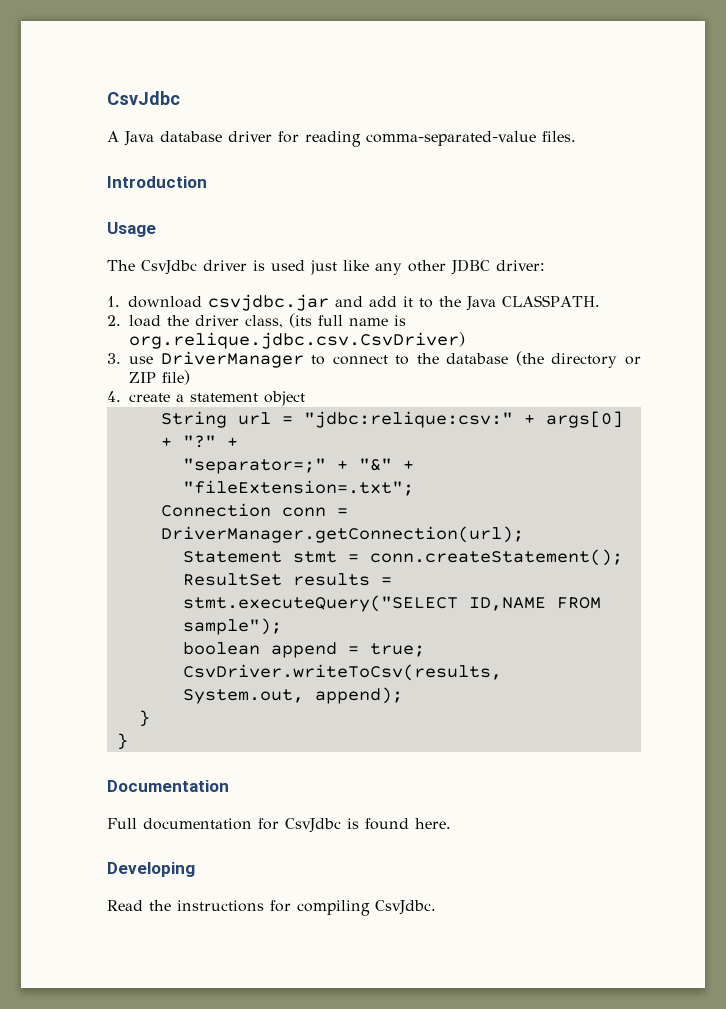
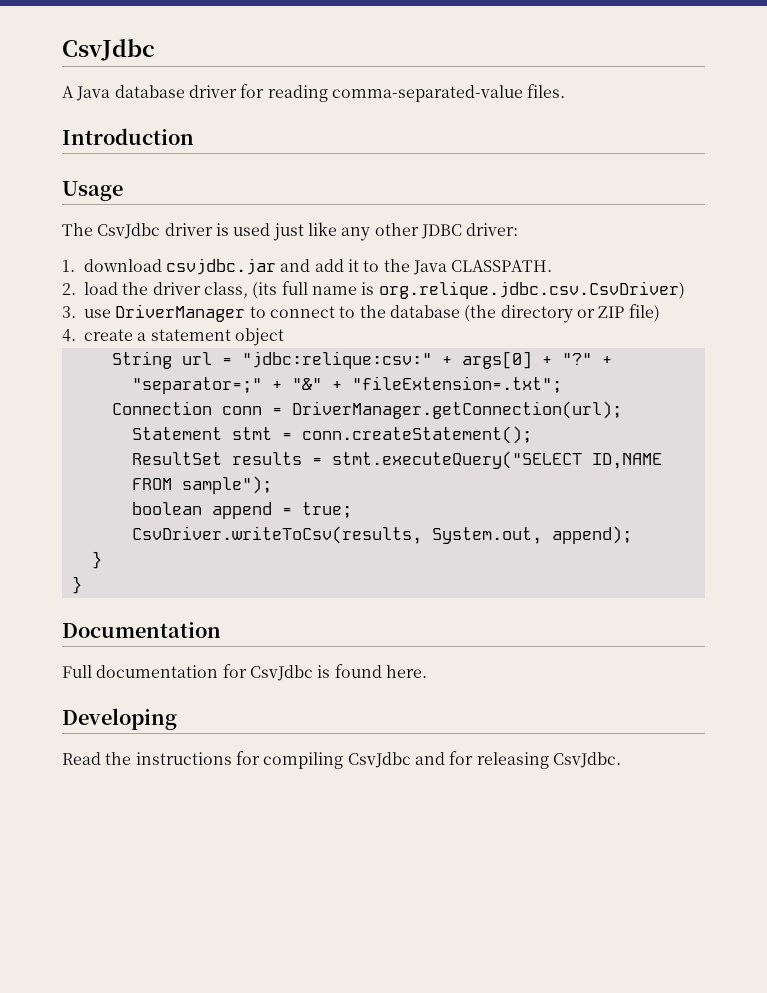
- Read the instructions for compiling CsvJdbc.
+ Read the instructions for compiling CsvJdbc and for releasing CsvJdbc.

